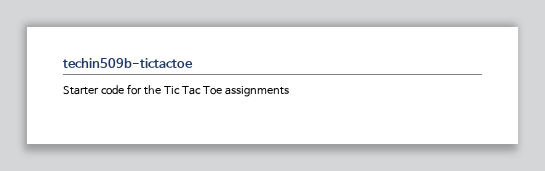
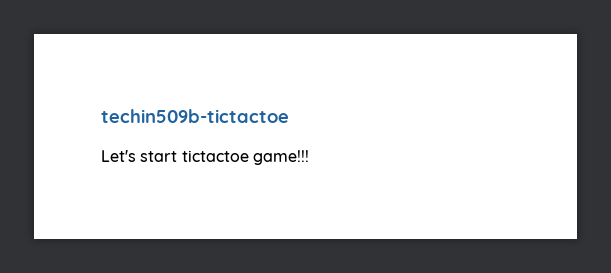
- Starter code for the Tic Tac Toe assignments
+ Let's start tictactoe game!!!

